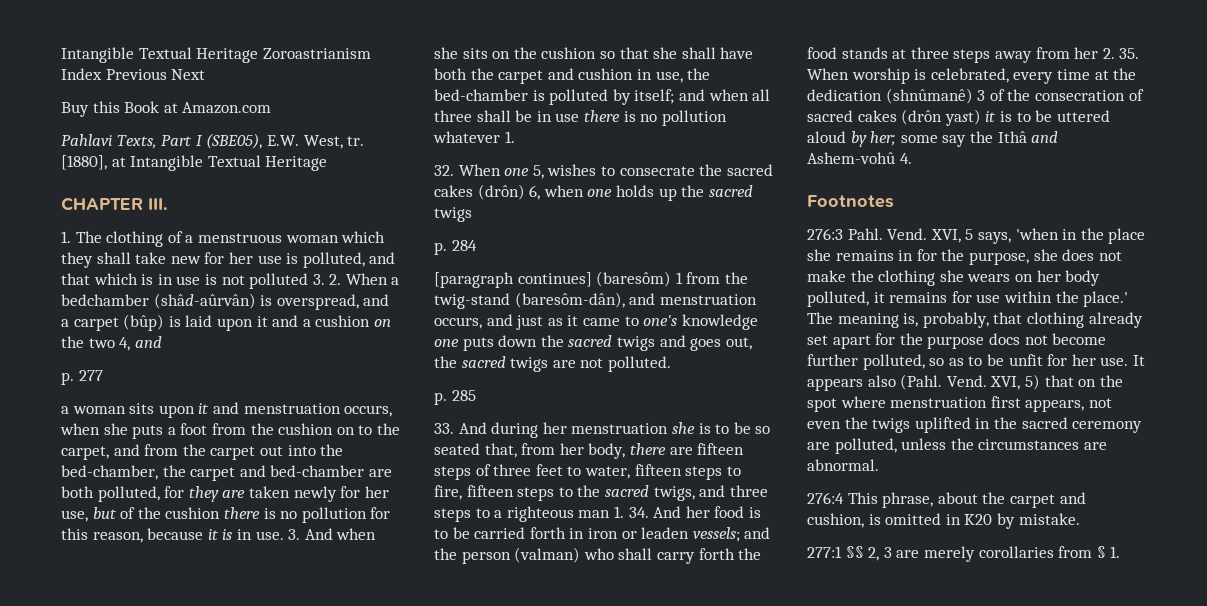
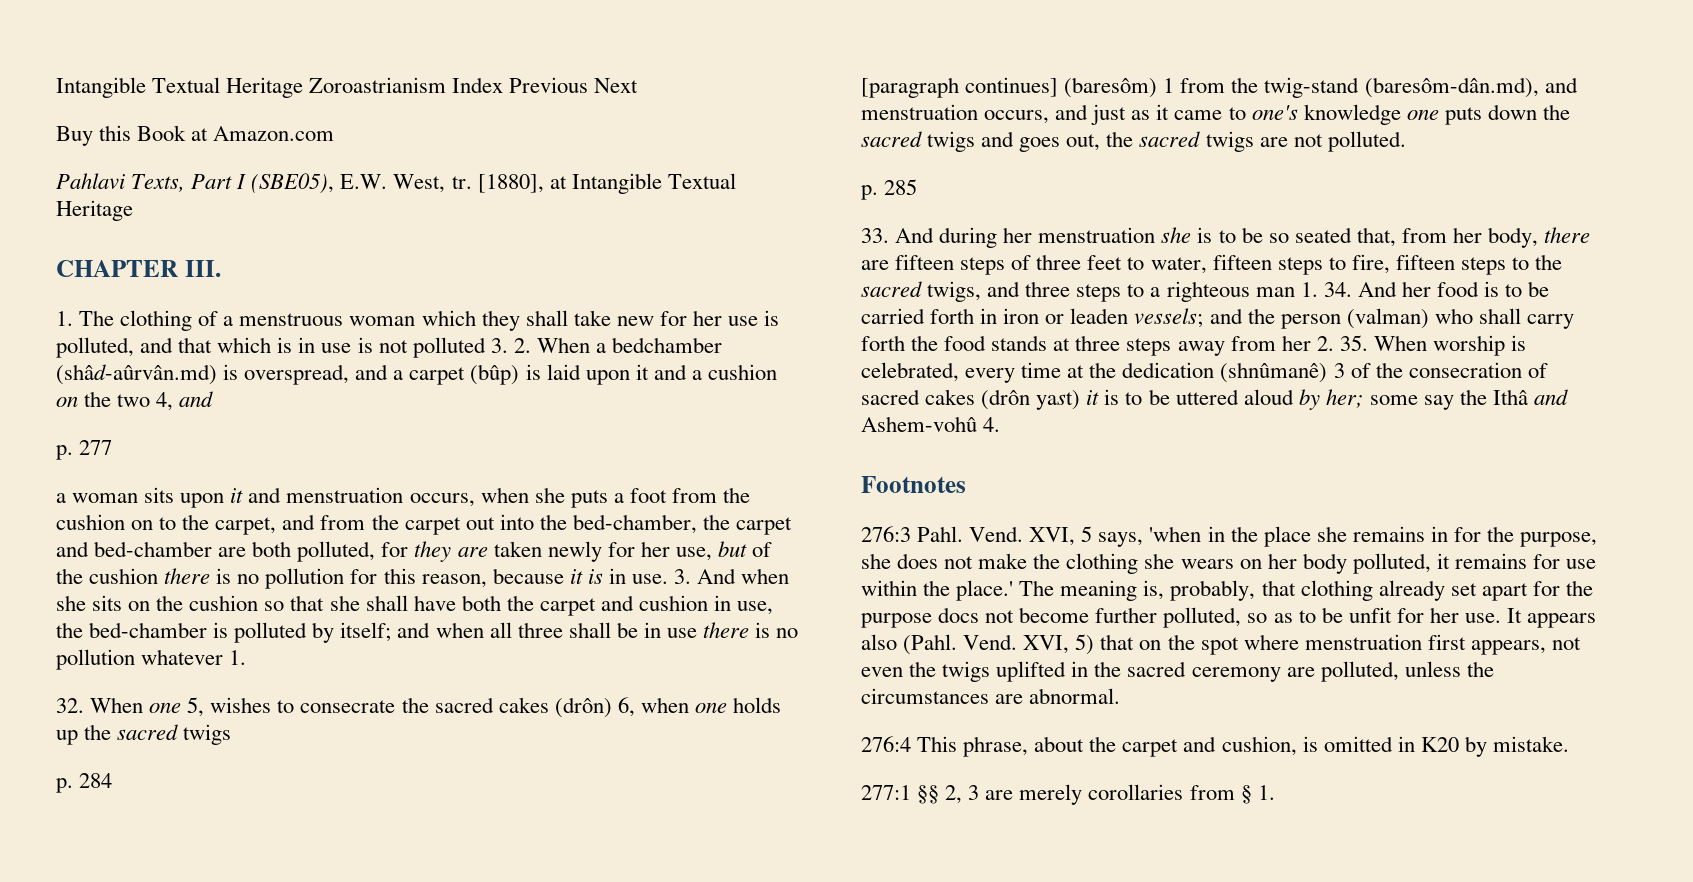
- 1. The clothing of a menstruous woman which they shall take new for her use is polluted, and that which is in use is not polluted 3. 2. When a bedchamber (shâd-aûrvân) is overspread, and a carpet (bûp) is laid upon it and a cushion on the two 4, and
+ 1. The clothing of a menstruous woman which they shall take new for her use is polluted, and that which is in use is not polluted 3. 2. When a bedchamber (shâd-aûrvân.md) is overspread, and a carpet (bûp) is laid upon it and a cushion on the two 4, and
- [paragraph continues] (baresôm) 1 from the twig-stand (baresôm-dân), and menstruation occurs, and just as it came to one's knowledge one puts down the sacred twigs and goes out, the sacred twigs are not polluted.
+ [paragraph continues] (baresôm) 1 from the twig-stand (baresôm-dân.md), and menstruation occurs, and just as it came to one's knowledge one puts down the sacred twigs and goes out, the sacred twigs are not polluted.

